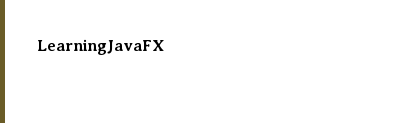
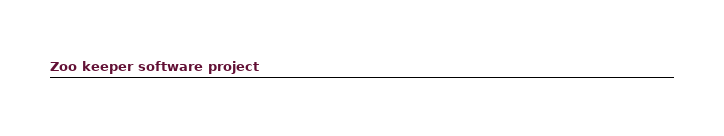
- LearningJavaFX
+ Zoo keeper software project

